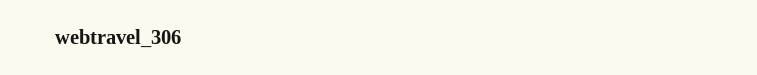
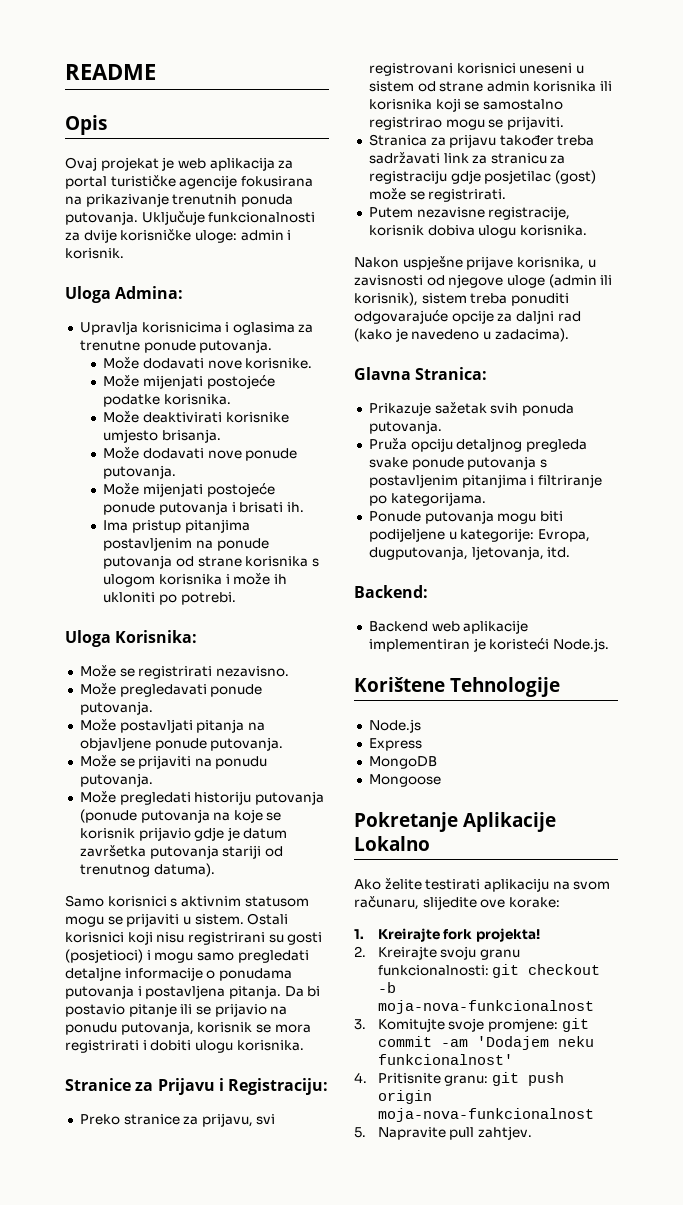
- webtravel_306
+ README
+ Opis
+ Ovaj projekat je web aplikacija za portal turističke agencije fokusirana na prikazivanje trenutnih ponuda putovanja. Uključuje funkcionalnosti za dvije korisničke uloge: admin i korisnik.
+ Uloga Admina:
+ Upravlja korisnicima i oglasima za trenutne ponude putovanja.
+ Može dodavati nove korisnike.
+ Može mijenjati postojeće podatke korisnika.
+ Može deaktivirati korisnike umjesto brisanja.
+ Može dodavati nove ponude putovanja.
+ Može mijenjati postojeće ponude putovanja i brisati ih.
+ Ima pristup pitanjima postavljenim na ponude putovanja od strane korisnika s ulogom korisnika i može ih ukloniti po potrebi.
+ Uloga Korisnika:
+ Može se registrirati nezavisno.
+ Može pregledavati ponude putovanja.
+ Može postavljati pitanja na objavljene ponude putovanja.
+ Može se prijaviti na ponudu putovanja.
+ Može pregledati historiju putovanja (ponude putovanja na koje se korisnik prijavio gdje je datum završetka putovanja stariji od trenutnog datuma).
+ Samo korisnici s aktivnim statusom mogu se prijaviti u sistem. Ostali korisnici koji nisu registrirani su gosti (posjetioci) i mogu samo pregledati detaljne informacije o ponudama putovanja i postavljena pitanja. Da bi postavio pitanje ili se prijavio na ponudu putovanja, korisnik se mora registrirati i dobiti ulogu korisnika.
+ Stranice za Prijavu i Registraciju:
+ Preko stranice za prijavu, svi registrovani korisnici uneseni u sistem od strane admin korisnika ili korisnika koji se samostalno registrirao mogu se prijaviti.
+ Stranica za prijavu također treba sadržavati link za stranicu za registraciju gdje posjetilac (gost) može se registrirati.
+ Putem nezavisne registracije, korisnik dobiva ulogu korisnika.
+ Nakon uspješne prijave korisnika, u zavisnosti od njegove uloge (admin ili korisnik), sistem treba ponuditi odgovarajuće opcije za daljni rad (kako je navedeno u zadacima).
+ Glavna Stranica:
+ Prikazuje sažetak svih ponuda putovanja.
+ Pruža opciju detaljnog pregleda svake ponude putovanja s postavljenim pitanjima i filtriranje po kategorijama.
+ Ponude putovanja mogu biti podijeljene u kategorije: Evropa, dugputovanja, ljetovanja, itd.
+ Backend:
+ Backend web aplikacije implementiran je koristeći Node.js.
+ Korištene Tehnologije
+ Node.js
+ Express
+ MongoDB
+ Mongoose
+ Pokretanje Aplikacije Lokalno
+ Ako želite testirati aplikaciju na svom računaru, slijedite ove korake:
+ 1. Kreirajte fork projekta!
+ 2. Kreirajte svoju granu funkcionalnosti: git checkout -b moja-nova-funkcionalnost
+ 3. Komitujte svoje promjene: git commit -am 'Dodajem neku funkcionalnost'
+ 4. Pritisnite granu: git push origin moja-nova-funkcionalnost
+ 5. Napravite pull zahtjev.

